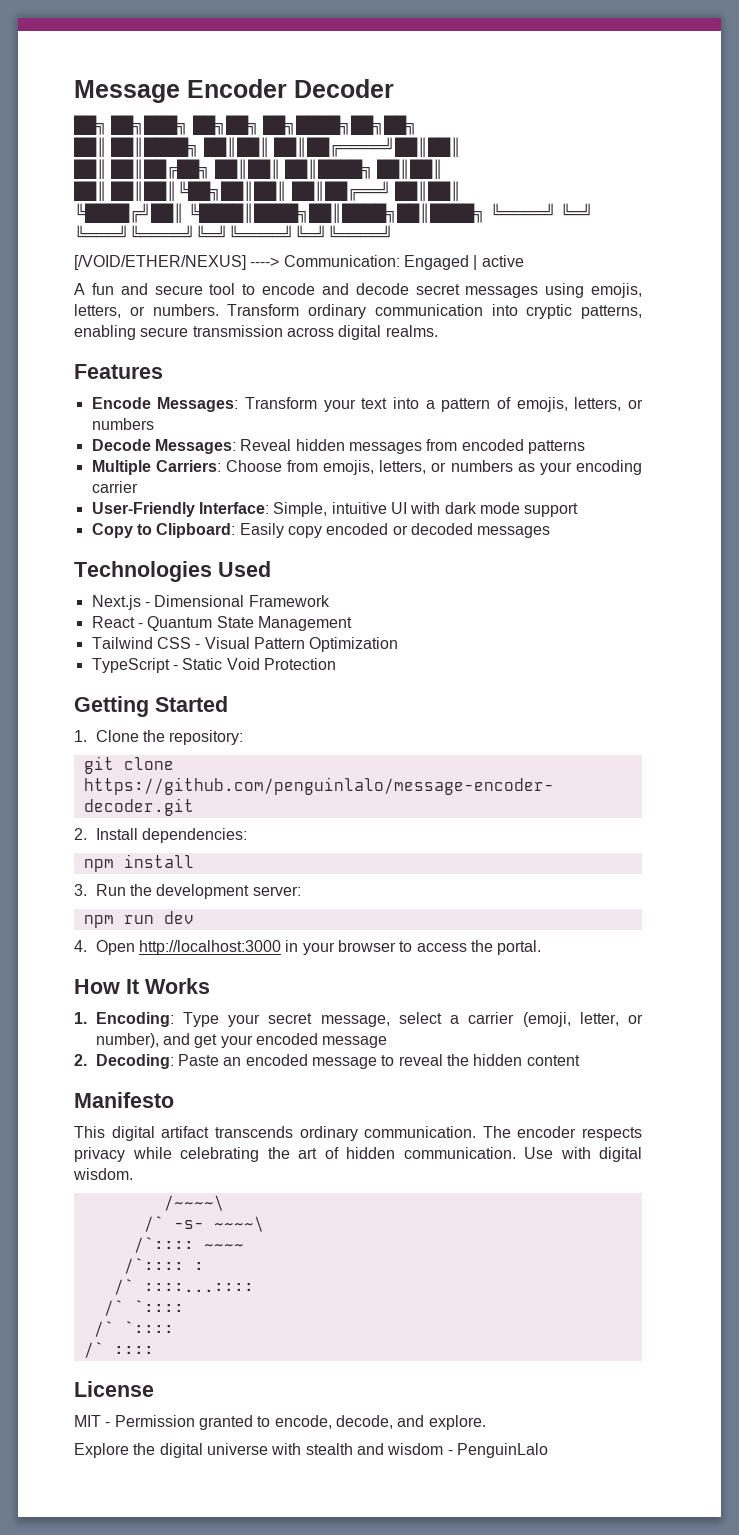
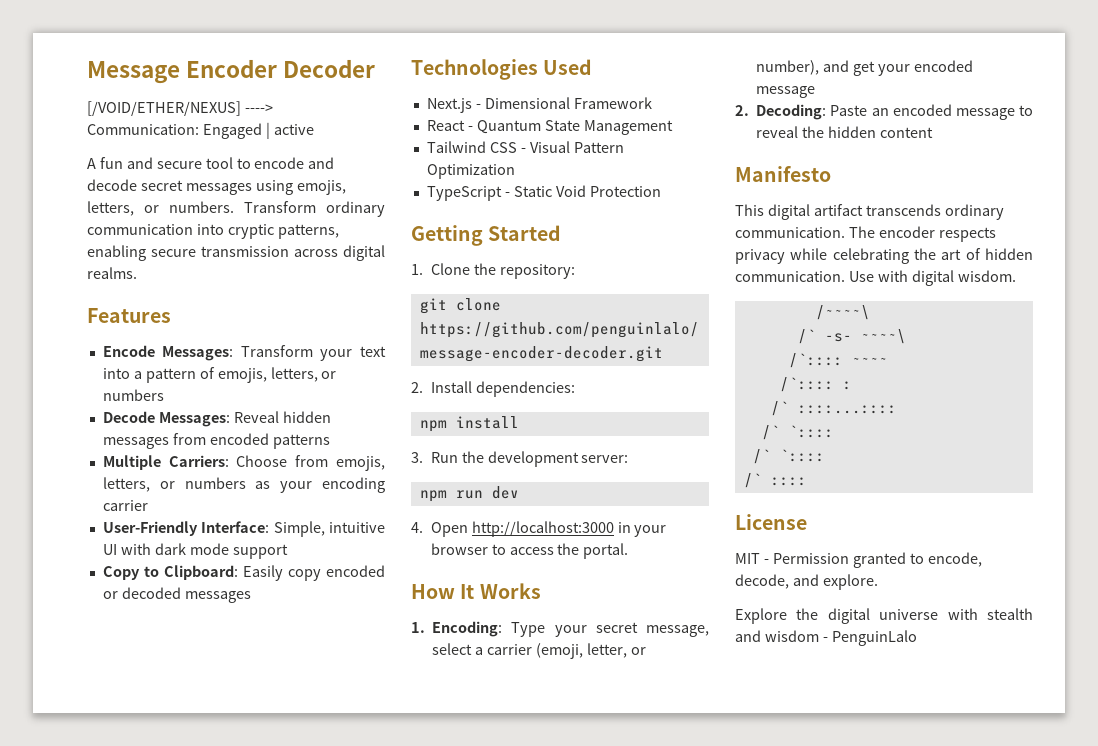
- ██╗ ██╗███╗ ██╗██╗ ██╗████╗██╗██╗
- ██║ ██║████╗ ██║██║ ██║██╔════╝██║██║
- ██║ ██║██╔██╗ ██║██║ ██║████╗ ██║██║
- ██║ ██║██║╚██╗██║██║ ██║██╔══╝ ██║██║
- ╚████╔╝██║ ╚████║████╗██║████╗██║████╗ ╚════╝ ╚═╝ ╚═══╝╚════╝╚═╝╚════╝╚═╝╚════╝

